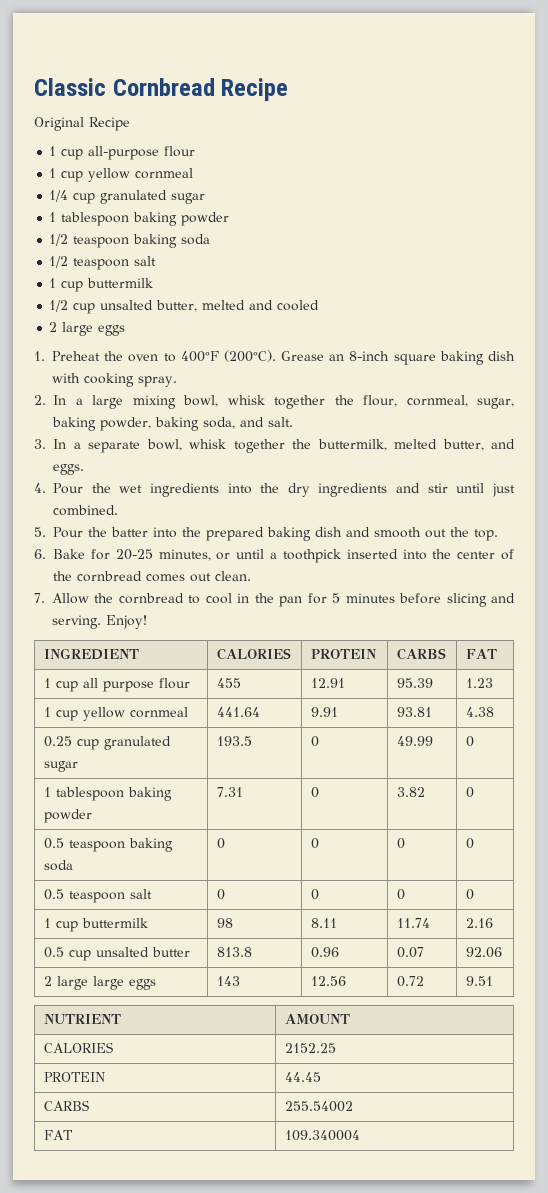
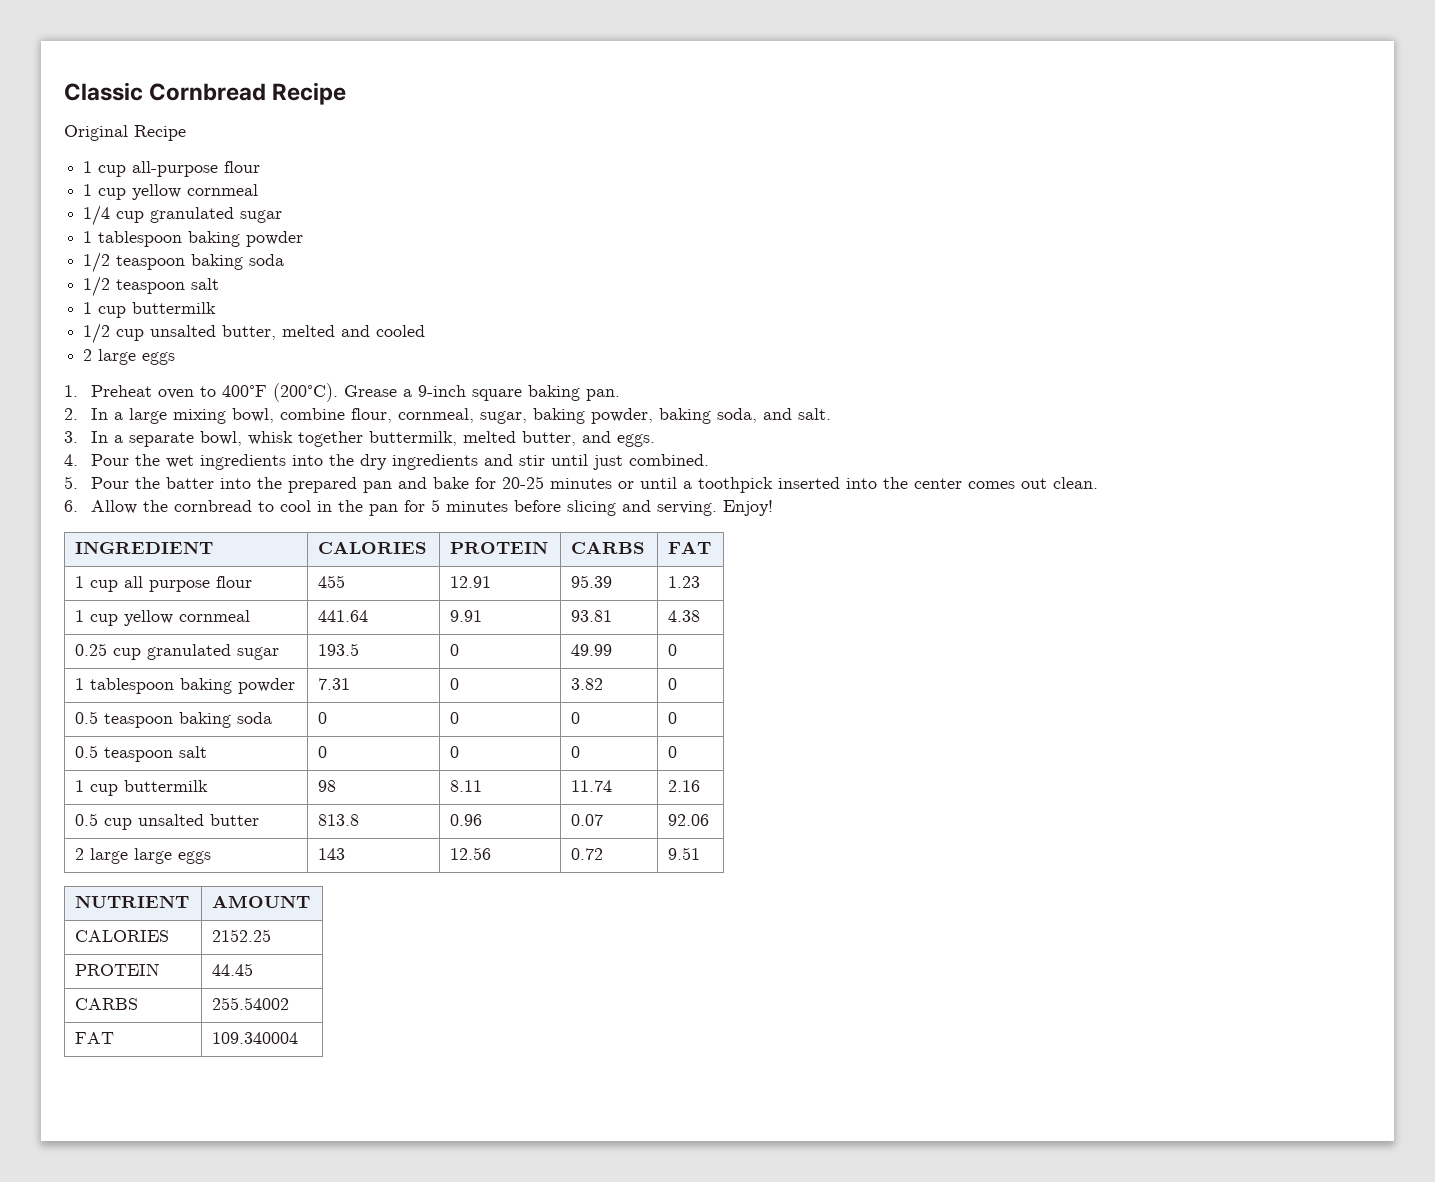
- 1. Preheat the oven to 400°F (200°C).
+ 1. Preheat oven to 400°F (200°C).
- Grease an 8-inch square baking dish with cooking spray.
+ Grease a 9-inch square baking pan.
- 2. In a large mixing bowl, whisk together the flour, cornmeal, sugar, baking powder, baking soda, and salt.
+ 2. In a large mixing bowl, combine flour, cornmeal, sugar, baking powder, baking soda, and salt.
- 3. In a separate bowl, whisk together the buttermilk, melted butter, and eggs.
+ 3. In a separate bowl, whisk together buttermilk, melted butter, and eggs.
- 5. Pour the batter into the prepared baking dish and smooth out the top.
- 6. Bake for 20-25 minutes, or until a toothpick inserted into the center of the cornbread comes out clean.
+ 5. Pour the batter into the prepared pan and bake for 20-25 minutes or until a toothpick inserted into the center comes out clean.
- 7. Allow the cornbread to cool in the pan for 5 minutes before slicing and serving.
+ 6. Allow the cornbread to cool in the pan for 5 minutes before slicing and serving.

